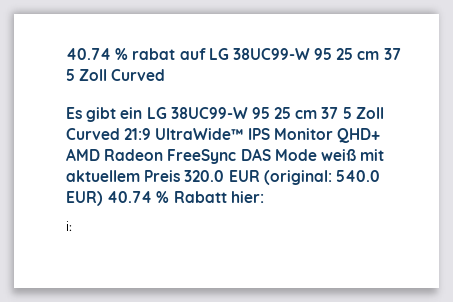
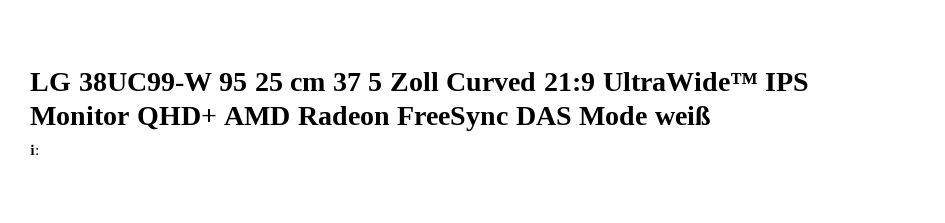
- 40.74 % rabat auf LG 38UC99-W 95 25 cm 37 5 Zoll Curved
- Es gibt ein LG 38UC99-W 95 25 cm 37 5 Zoll Curved 21:9 UltraWide™ IPS Monitor QHD+ AMD Radeon FreeSync DAS Mode weiß mit aktuellem Preis 320.0 EUR (original: 540.0 EUR) 40.74 % Rabatt hier:
+ LG 38UC99-W 95 25 cm 37 5 Zoll Curved 21:9 UltraWide™ IPS Monitor QHD+ AMD Radeon FreeSync DAS Mode weiß

